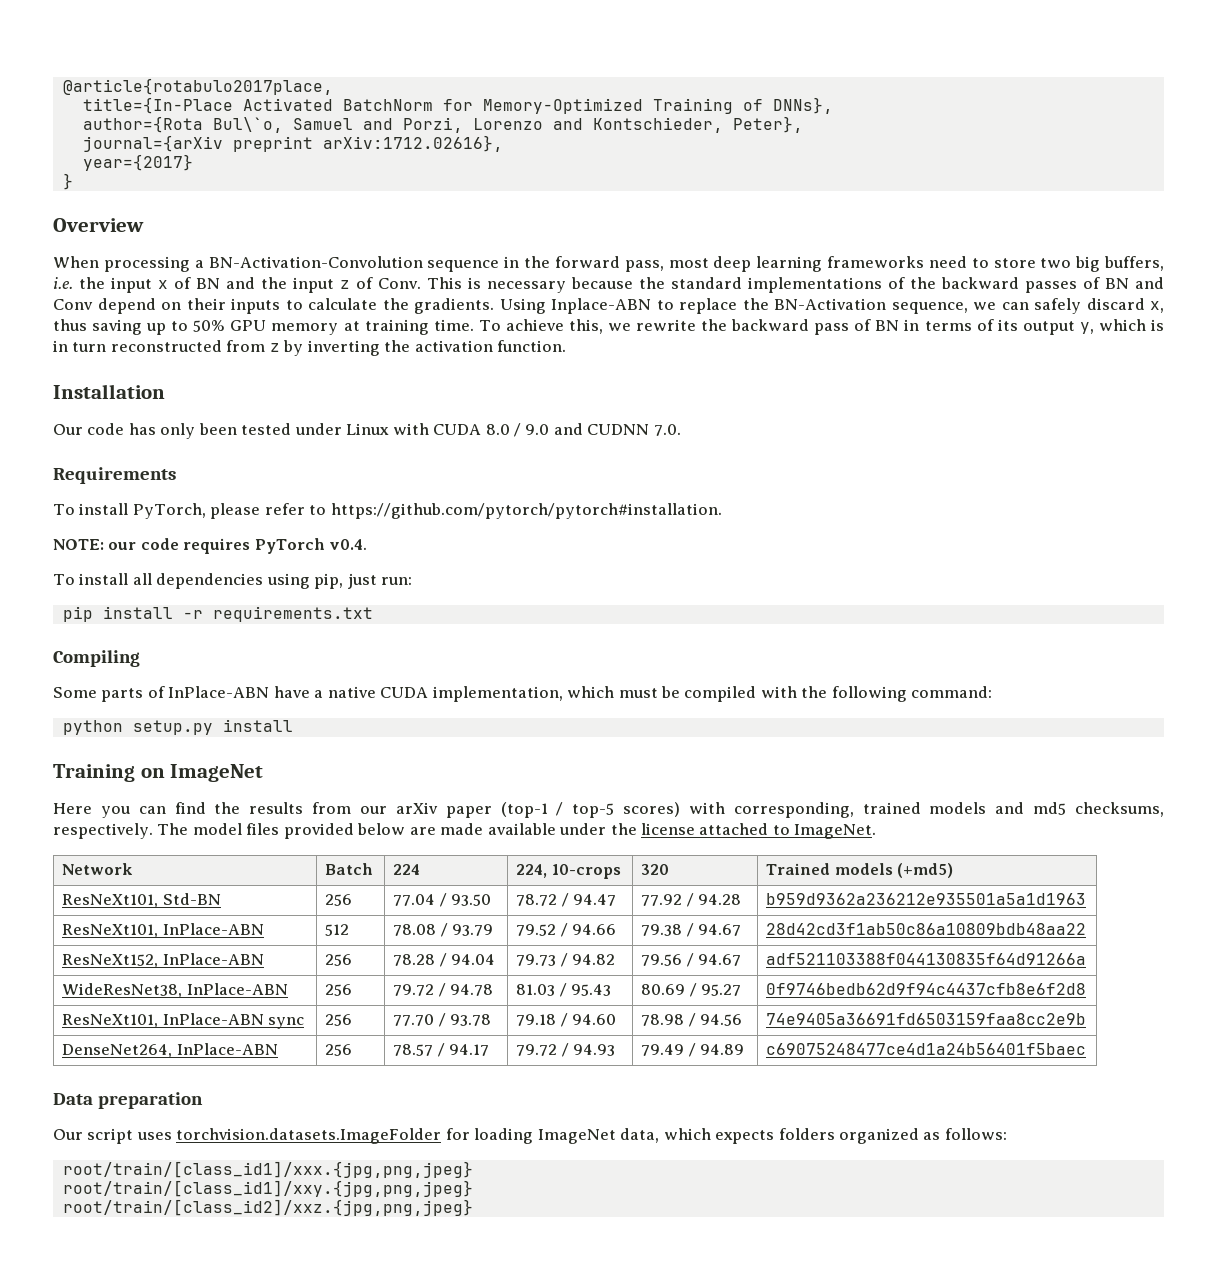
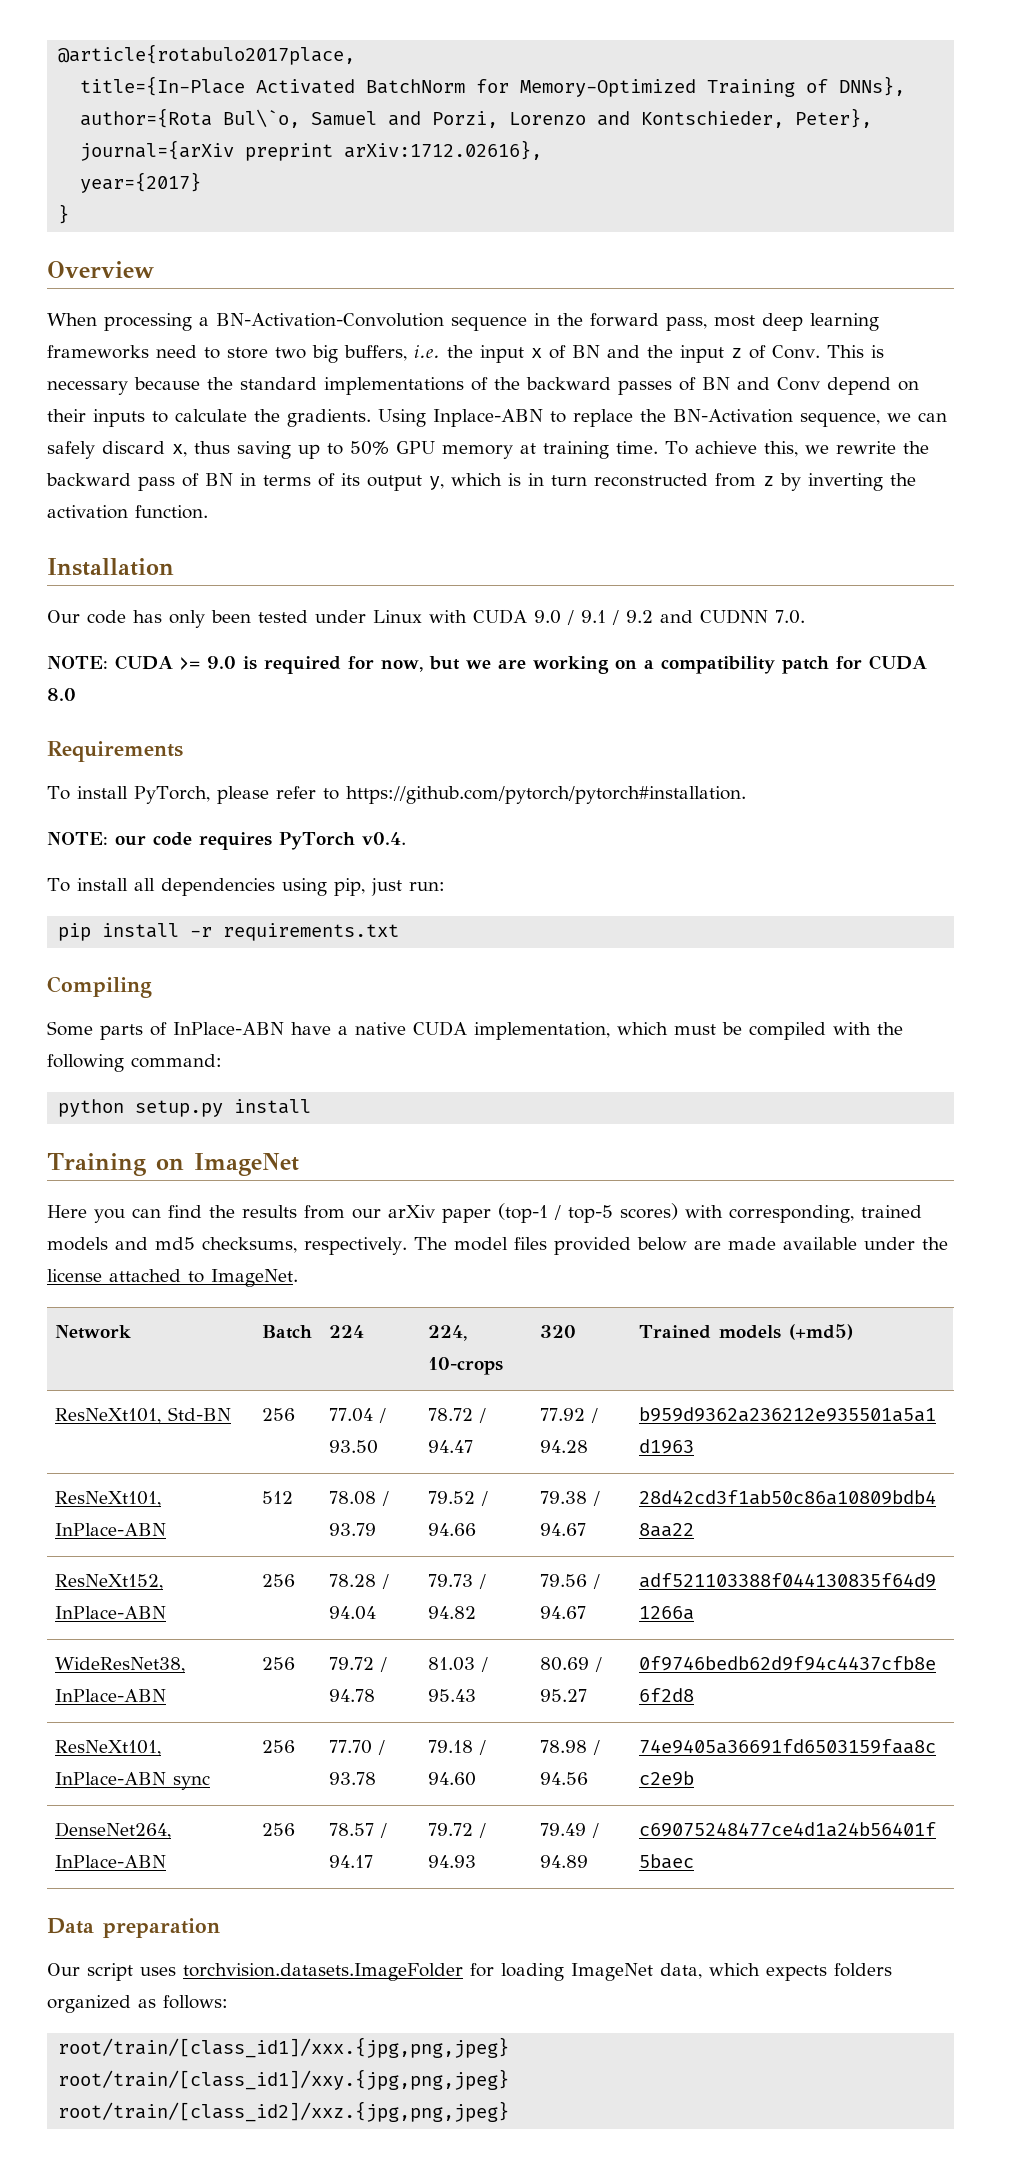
- Our code has only been tested under Linux with CUDA 8.0 / 9.0 and CUDNN 7.0.
+ Our code has only been tested under Linux with CUDA 9.0 / 9.1 / 9.2 and CUDNN 7.0.
+ NOTE: CUDA >= 9.0 is required for now, but we are working on a compatibility patch for CUDA 8.0

